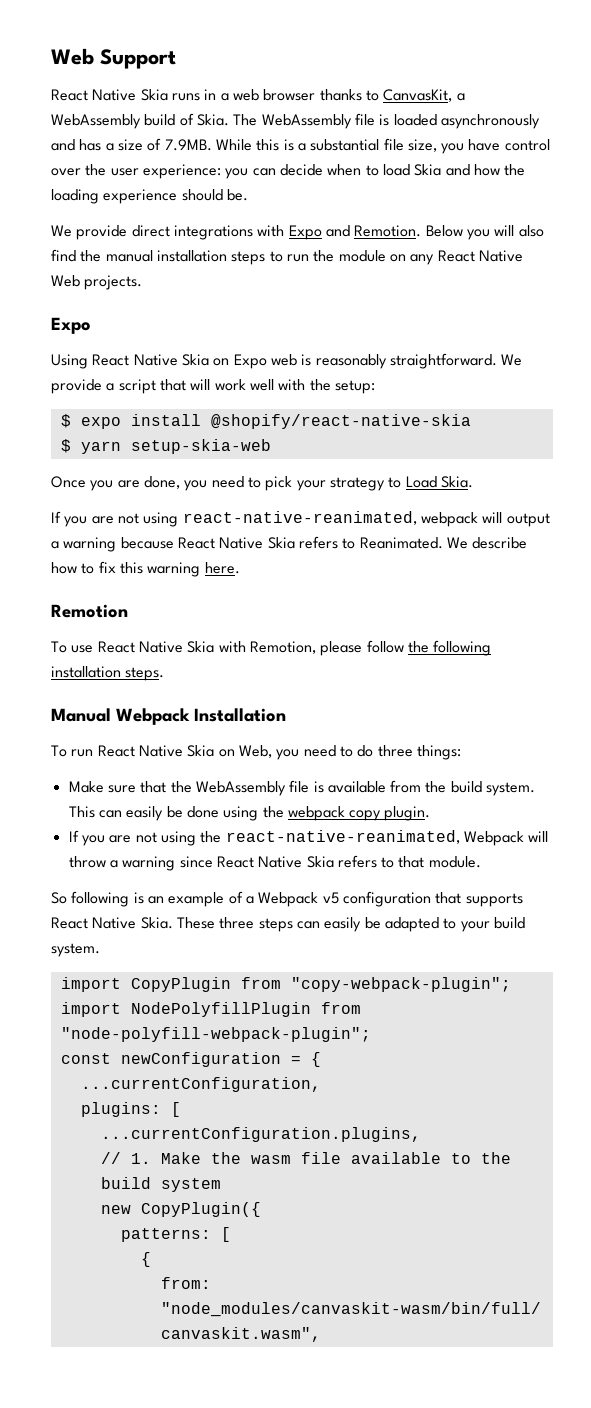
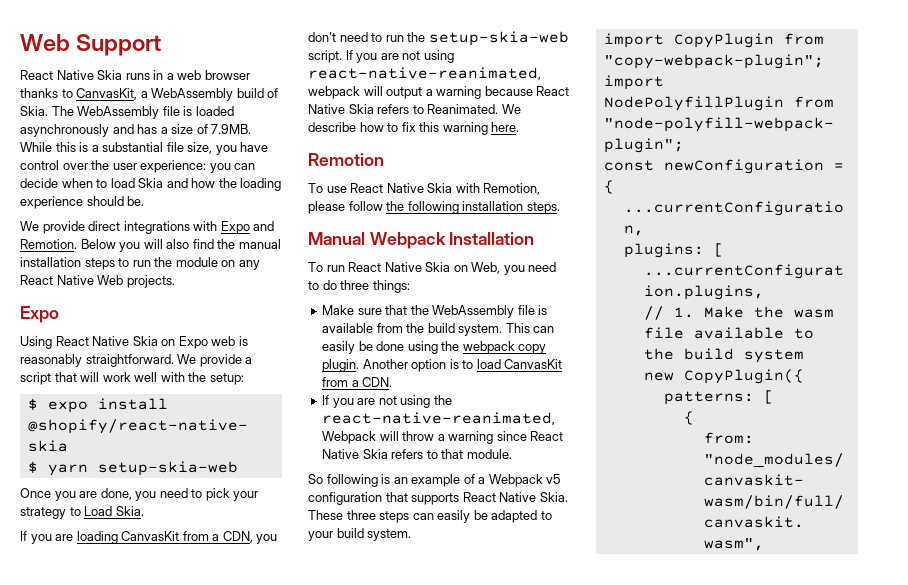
- If you are not using react-native-reanimated, webpack will output a warning because React Native Skia refers to Reanimated.
+ If you are loading CanvasKit from a CDN, you don't need to run the setup-skia-web script. If you are not using react-native-reanimated, webpack will output a warning because React Native Skia refers to Reanimated.
+ Another option is to load CanvasKit from a CDN.

